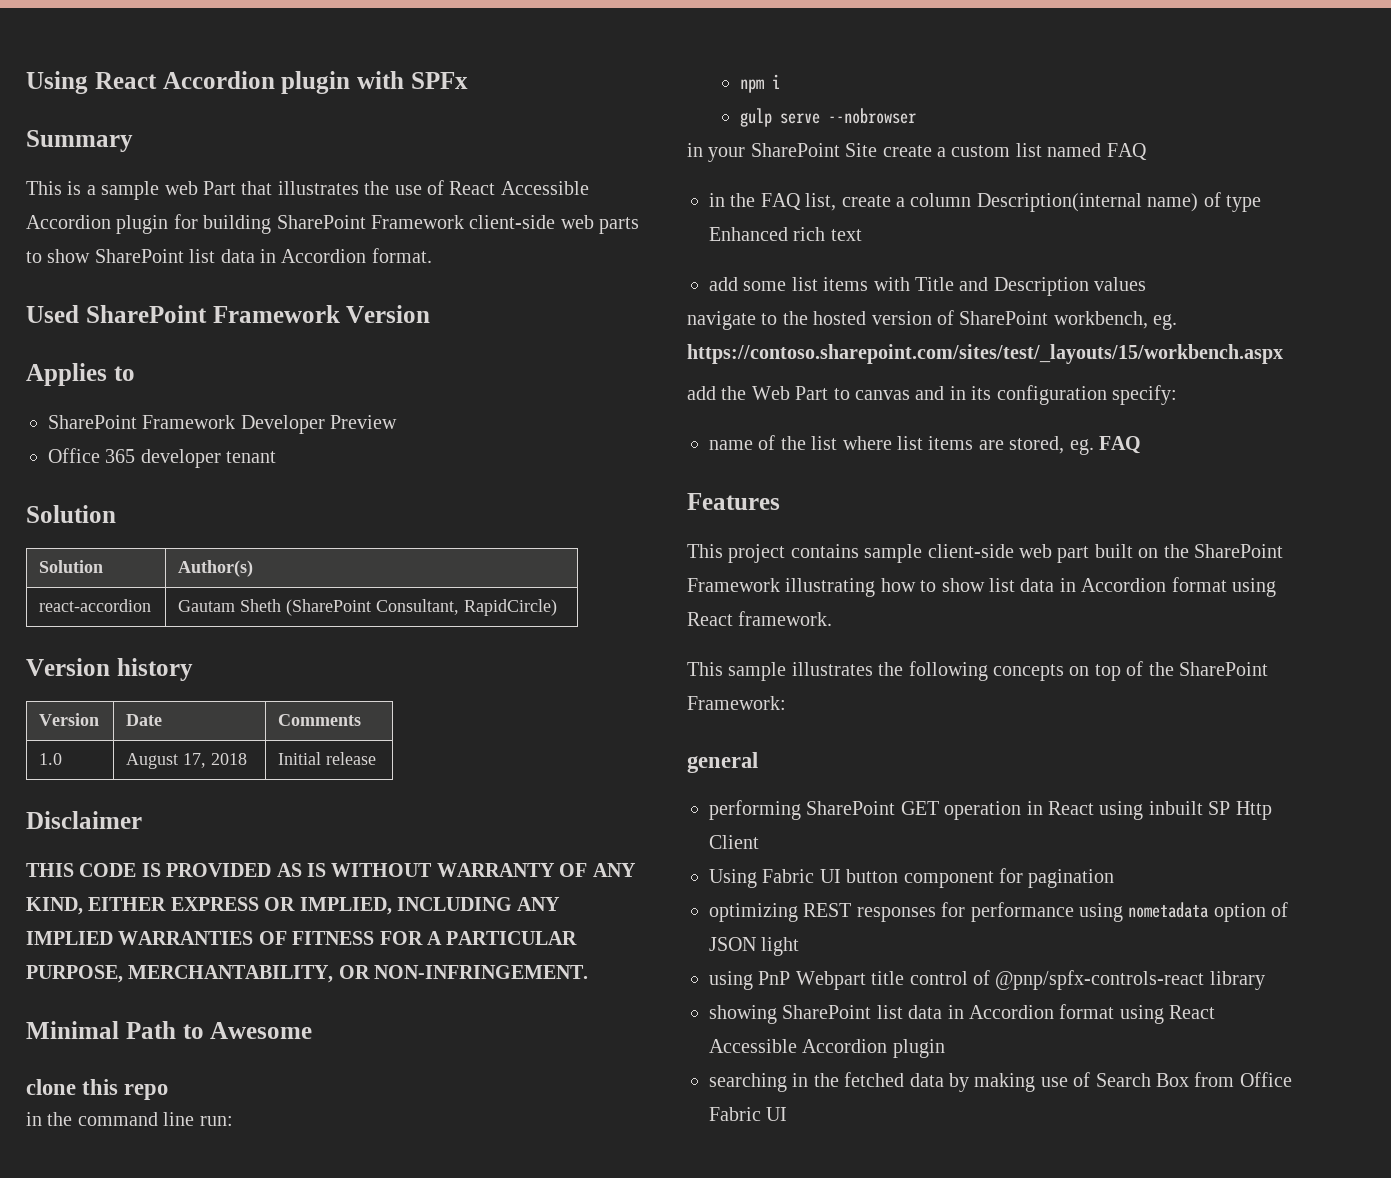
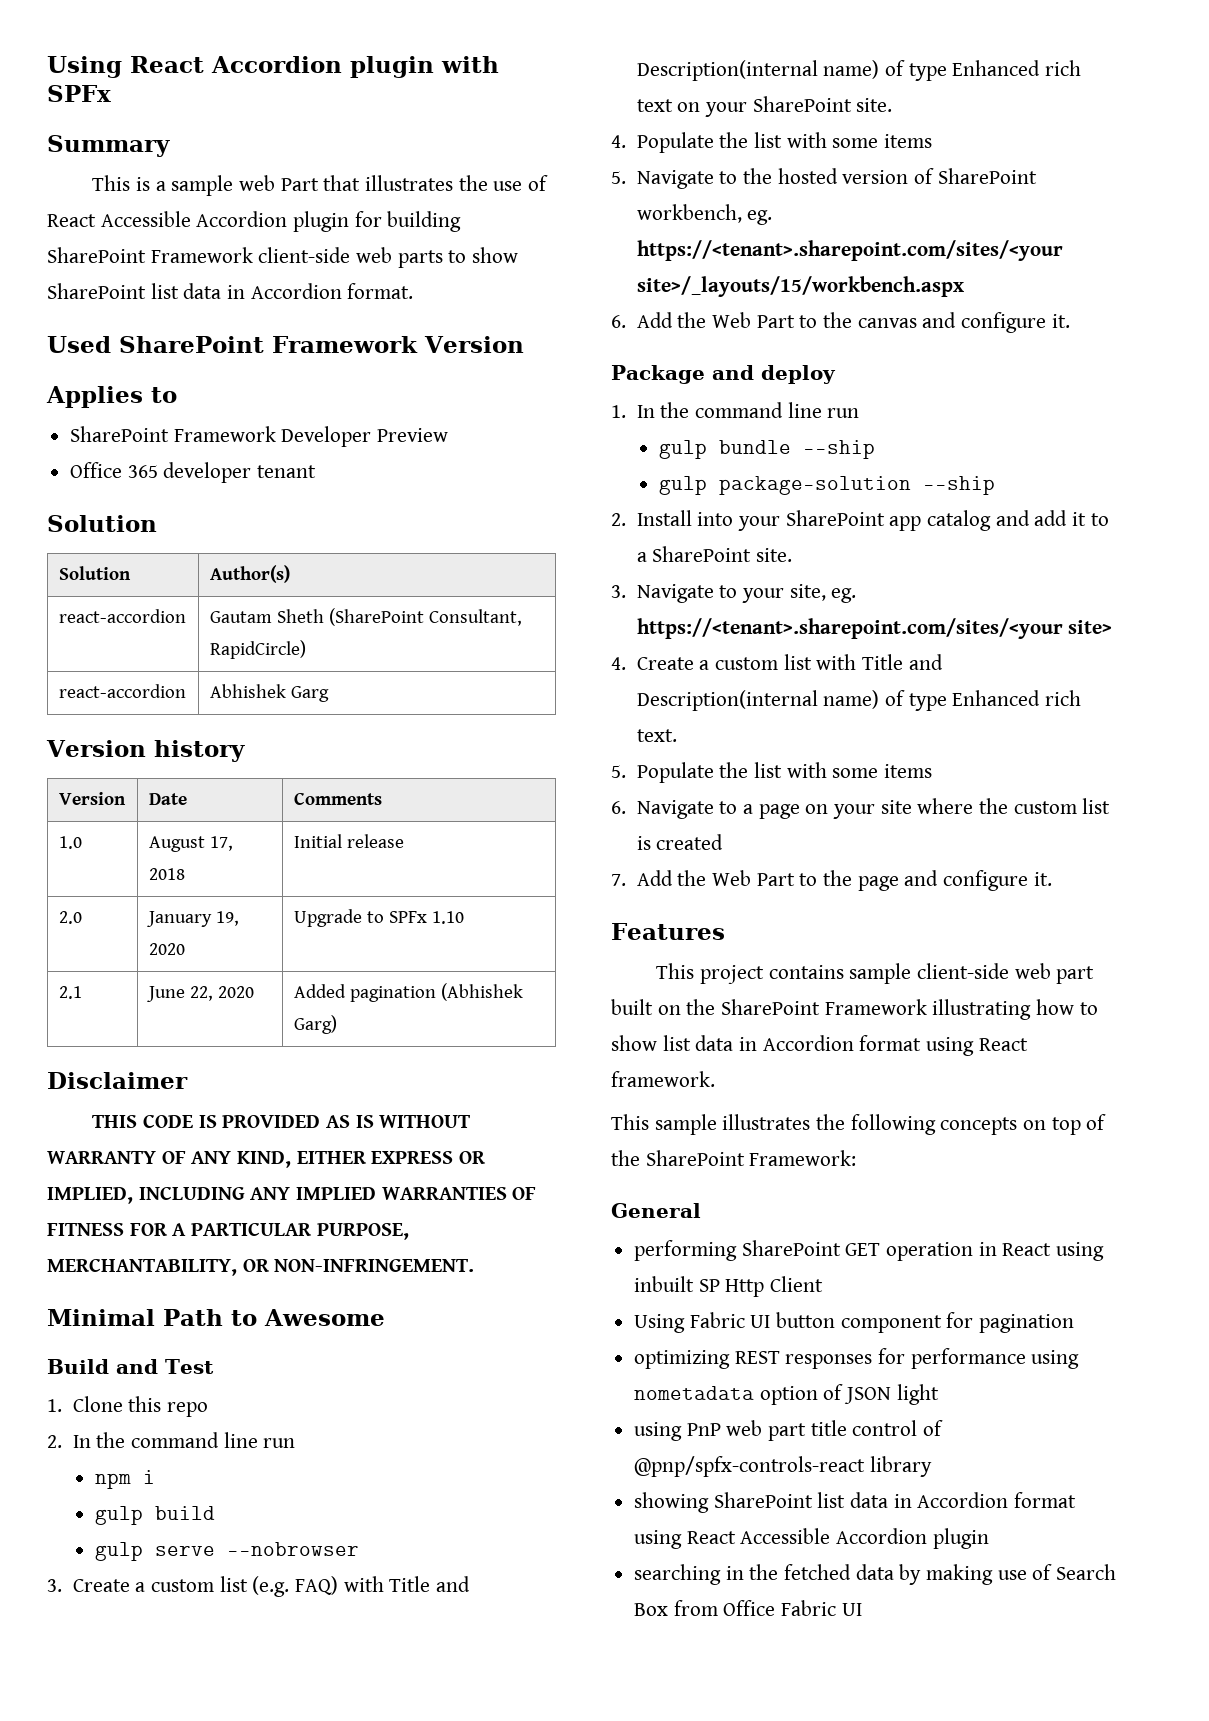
+ react-accordion | Abhishek Garg
+ 2.0 | January 19, 2020 | Upgrade to SPFx 1.10
+ 2.1 | June 22, 2020 | Added pagination (Abhishek Garg)
- clone this repo
+ Build and Test
+ 1. Clone this repo
- in the command line run:
+ 2. In the command line run
+ gulp build
- in your SharePoint Site create a custom list named FAQ
- in the FAQ list, create a column Description(internal name) of type Enhanced rich text
- add some list items with Title and Description values
- navigate to the hosted version of SharePoint workbench, eg. https://contoso.sharepoint.com/sites/test/_layouts/15/workbench.aspx
- add the Web Part to canvas and in its configuration specify:
- name of the list where list items are stored, eg. FAQ
+ 3. Create a custom list (e.g. FAQ) with Title and Description(internal name) of type Enhanced rich text on your SharePoint site.
+ 4. Populate the list with some items
+ 5. Navigate to the hosted version of SharePoint workbench, eg. https://<tenant>.sharepoint.com/sites/<your site>/_layouts/15/workbench.aspx
+ 6. Add the Web Part to the canvas and configure it.
+ Package and deploy
+ 1. In the command line run
+ gulp bundle --ship
+ gulp package-solution --ship
+ 2. Install into your SharePoint app catalog and add it to a SharePoint site.
+ 3. Navigate to your site, eg. https://<tenant>.sharepoint.com/sites/<your site>
+ 4. Create a custom list with Title and Description(internal name) of type Enhanced rich text.
+ 5. Populate the list with some items
+ 6. Navigate to a page on your site where the custom list is created
+ 7. Add the Web Part to the page and configure it.
- general
+ General
- using PnP Webpart title control of @pnp/spfx-controls-react library
+ using PnP web part title control of @pnp/spfx-controls-react library

